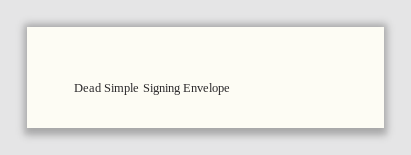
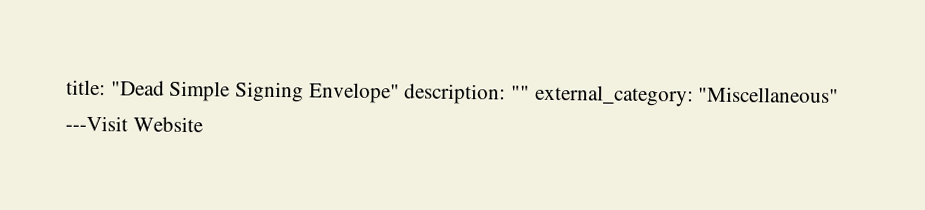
- Dead Simple Signing Envelope
+ title: "Dead Simple Signing Envelope" description: "" external_category: "Miscellaneous" ---Visit Website

